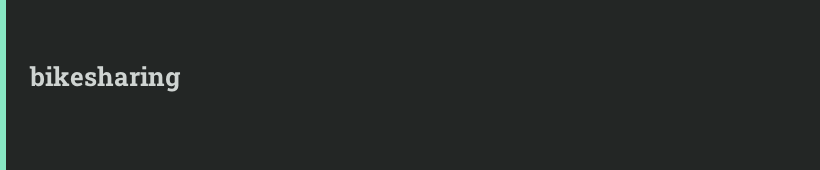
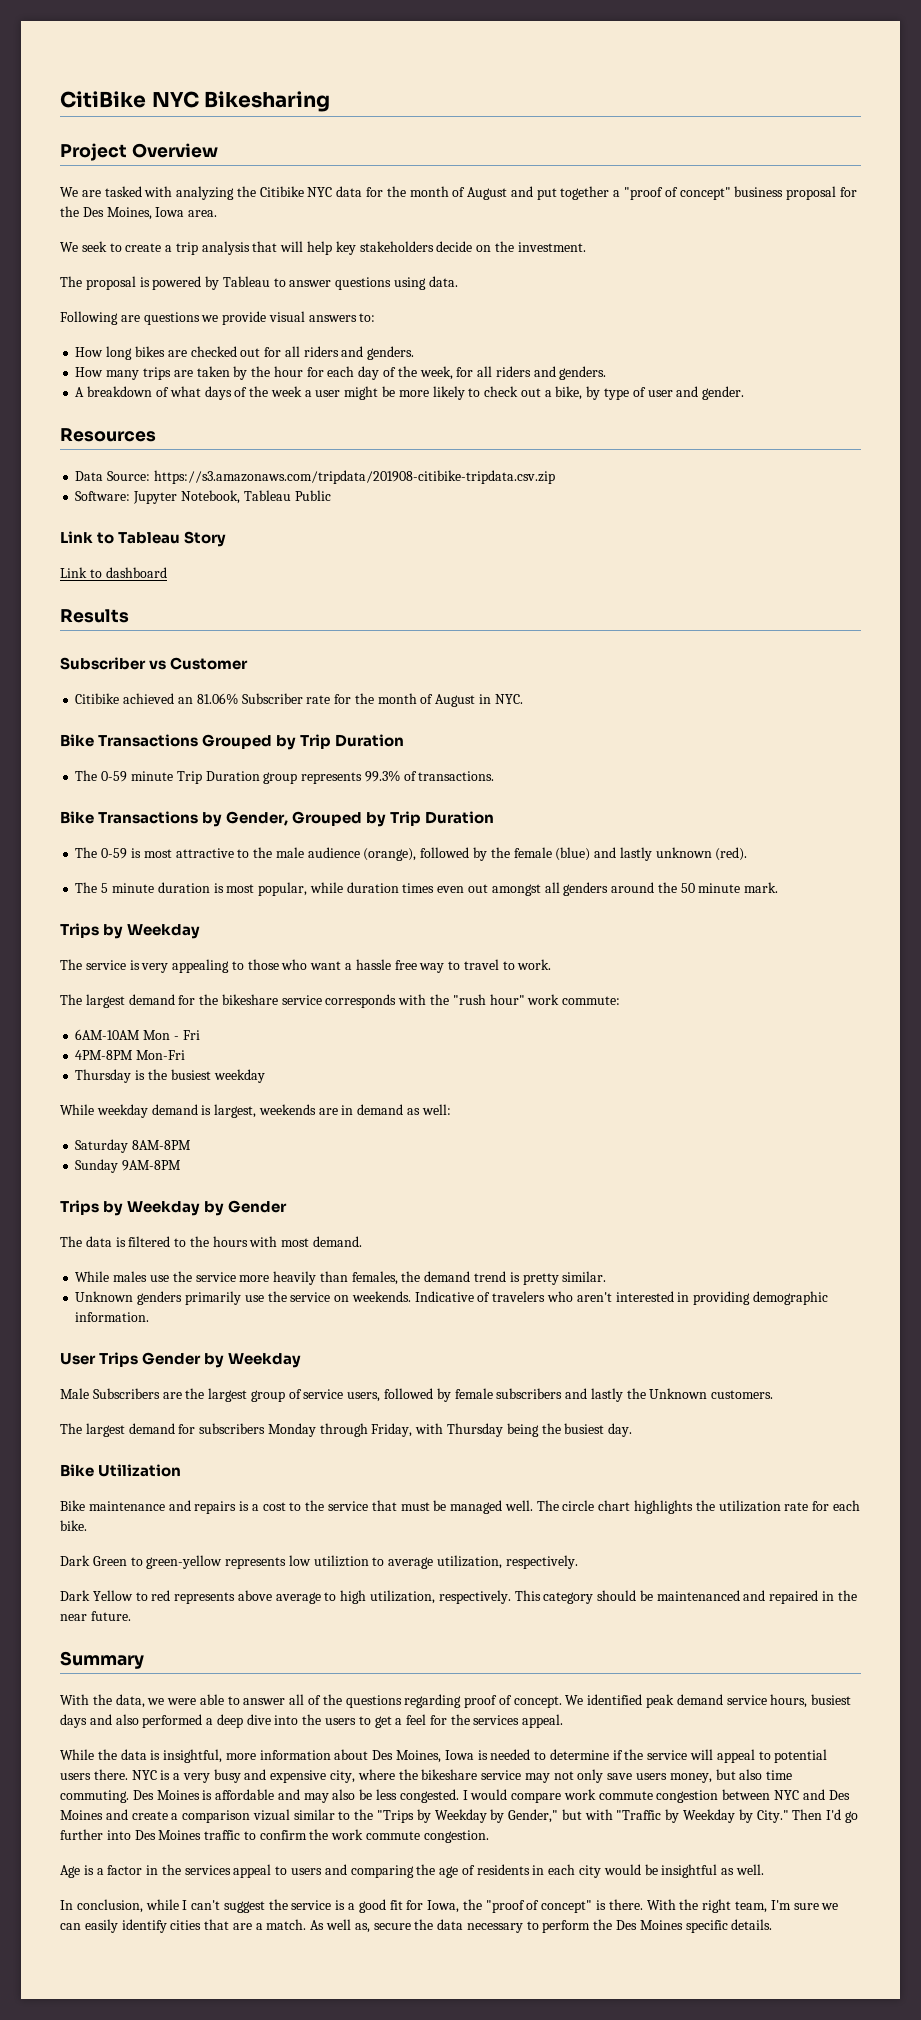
- bikesharing
+ CitiBike NYC Bikesharing
+ Project Overview
+ We are tasked with analyzing the Citibike NYC data for the month of August and put together a "proof of concept" business proposal for the Des Moines, Iowa area.
+ We seek to create a trip analysis that will help key stakeholders decide on the investment.
+ The proposal is powered by Tableau to answer questions using data.
+ Following are questions we provide visual answers to:
+ How long bikes are checked out for all riders and genders.
+ How many trips are taken by the hour for each day of the week, for all riders and genders.
+ A breakdown of what days of the week a user might be more likely to check out a bike, by type of user and gender.
+ Resources
+ Data Source: https://s3.amazonaws.com/tripdata/201908-citibike-tripdata.csv.zip
+ Software: Jupyter Notebook, Tableau Public
+ Link to Tableau Story
+ Link to dashboard
+ Results
+ Subscriber vs Customer
+ Citibike achieved an 81.06% Subscriber rate for the month of August in NYC.
+ Bike Transactions Grouped by Trip Duration
+ The 0-59 minute Trip Duration group represents 99.3% of transactions.
+ Bike Transactions by Gender, Grouped by Trip Duration
+ The 0-59 is most attractive to the male audience (orange), followed by the female (blue) and lastly unknown (red).
+ The 5 minute duration is most popular, while duration times even out amongst all genders around the 50 minute mark.
+ Trips by Weekday
+ The service is very appealing to those who want a hassle free way to travel to work.
+ The largest demand for the bikeshare service corresponds with the "rush hour" work commute:
+ 6AM-10AM Mon - Fri
+ 4PM-8PM Mon-Fri
+ Thursday is the busiest weekday
+ While weekday demand is largest, weekends are in demand as well:
+ Saturday 8AM-8PM
+ Sunday 9AM-8PM
+ Trips by Weekday by Gender
+ The data is filtered to the hours with most demand.
+ While males use the service more heavily than females, the demand trend is pretty similar.
+ Unknown genders primarily use the service on weekends. Indicative of travelers who aren't interested in providing demographic information.
+ User Trips Gender by Weekday
+ Male Subscribers are the largest group of service users, followed by female subscribers and lastly the Unknown customers.
+ The largest demand for subscribers Monday through Friday, with Thursday being the busiest day.
+ Bike Utilization
+ Bike maintenance and repairs is a cost to the service that must be managed well. The circle chart highlights the utilization rate for each bike.
+ Dark Green to green-yellow represents low utiliztion to average utilization, respectively.
+ Dark Yellow to red represents above average to high utilization, respectively. This category should be maintenanced and repaired in the near future.
+ Summary
+ With the data, we were able to answer all of the questions regarding proof of concept. We identified peak demand service hours, busiest days and also performed a deep dive into the users to get a feel for the services appeal.
+ While the data is insightful, more information about Des Moines, Iowa is needed to determine if the service will appeal to potential users there. NYC is a very busy and expensive city, where the bikeshare service may not only save users money, but also time commuting. Des Moines is affordable and may also be less congested. I would compare work commute congestion between NYC and Des Moines and create a comparison vizual similar to the "Trips by Weekday by Gender," but with "Traffic by Weekday by City." Then I'd go further into Des Moines traffic to confirm the work commute congestion.
+ Age is a factor in the services appeal to users and comparing the age of residents in each city would be insightful as well.
+ In conclusion, while I can't suggest the service is a good fit for Iowa, the "proof of concept" is there. With the right team, I'm sure we can easily identify cities that are a match. As well as, secure the data necessary to perform the Des Moines specific details.

